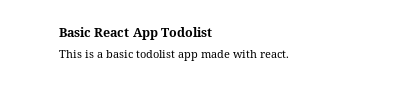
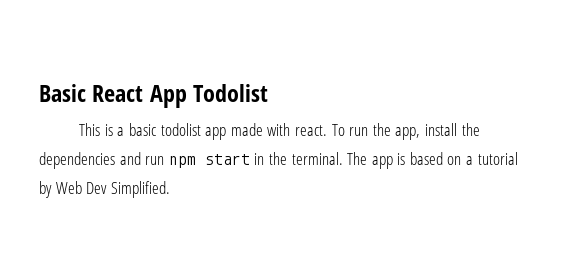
+ To run the app, install the dependencies and run npm start in the terminal. The app is based on a tutorial by Web Dev Simplified.

